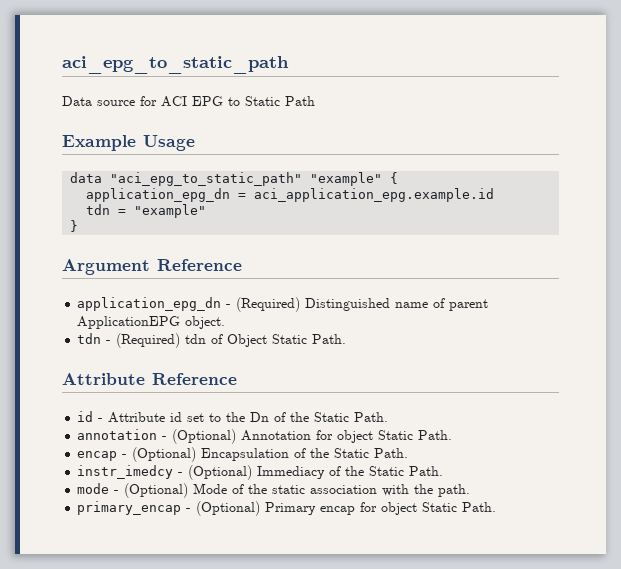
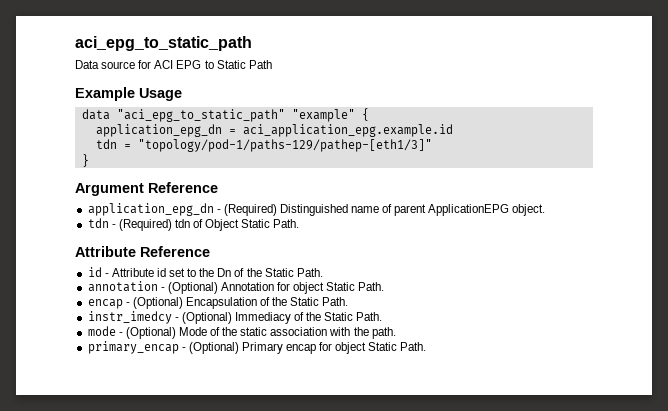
- tdn = "example"
+ tdn = "topology/pod-1/paths-129/pathep-[eth1/3]"

